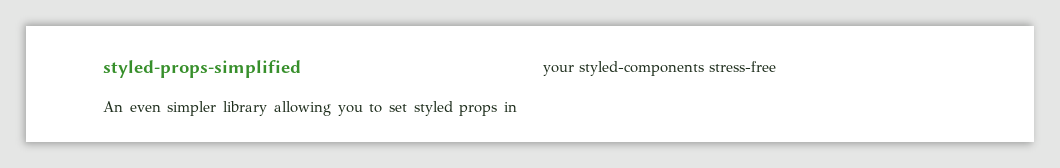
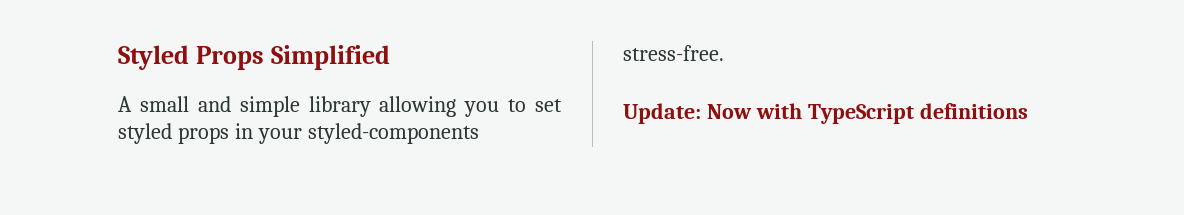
- styled-props-simplified
- An even simpler library allowing you to set styled props in your styled-components stress-free
+ Styled Props Simplified
+ A small and simple library allowing you to set styled props in your styled-components stress-free.
+ Update: Now with TypeScript definitions

